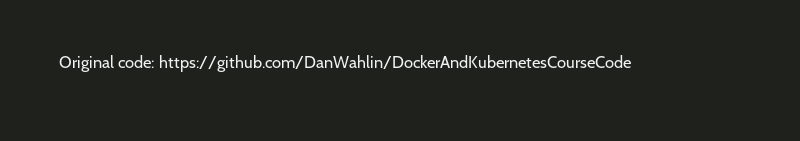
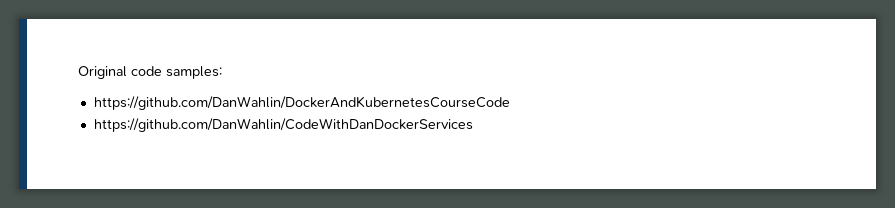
- Original code: https://github.com/DanWahlin/DockerAndKubernetesCourseCode
+ Original code samples:
+ https://github.com/DanWahlin/DockerAndKubernetesCourseCode
+ https://github.com/DanWahlin/CodeWithDanDockerServices

